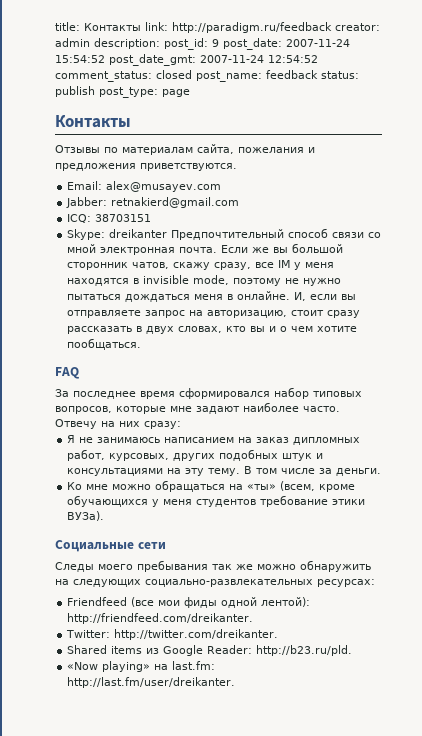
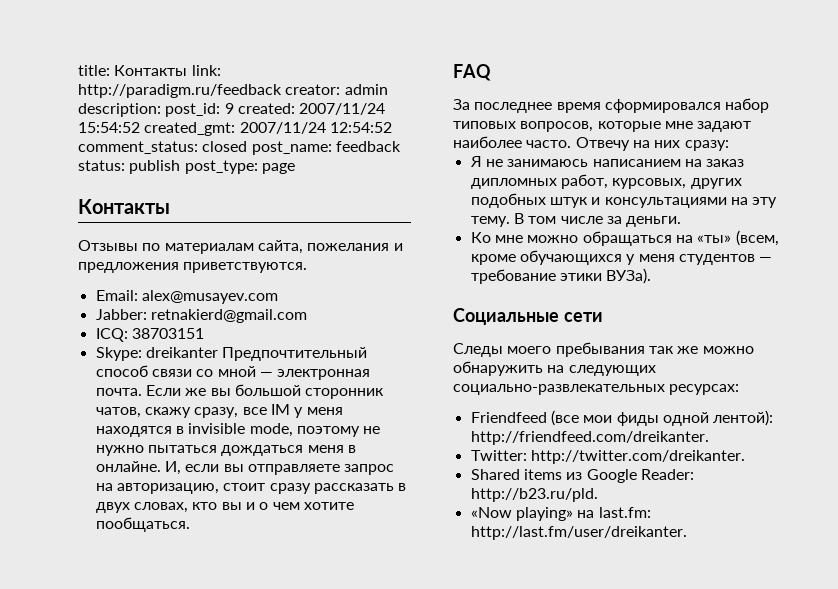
- title: Контакты link: http://paradigm.ru/feedback creator: admin description: post_id: 9 post_date: 2007-11-24 15:54:52 post_date_gmt: 2007-11-24 12:54:52 comment_status: closed post_name: feedback status: publish post_type: page
+ title: Контакты link: http://paradigm.ru/feedback creator: admin description: post_id: 9 created: 2007/11/24 15:54:52 created_gmt: 2007/11/24 12:54:52 comment_status: closed post_name: feedback status: publish post_type: page
- Skype: dreikanter Предпочтительный способ связи со мной электронная почта.
+ Skype: dreikanter Предпочтительный способ связи со мной — электронная почта.
- Ко мне можно обращаться на «ты» (всем, кроме обучающихся у меня студентов требование этики ВУЗа).
+ Ко мне можно обращаться на «ты» (всем, кроме обучающихся у меня студентов — требование этики ВУЗа).

